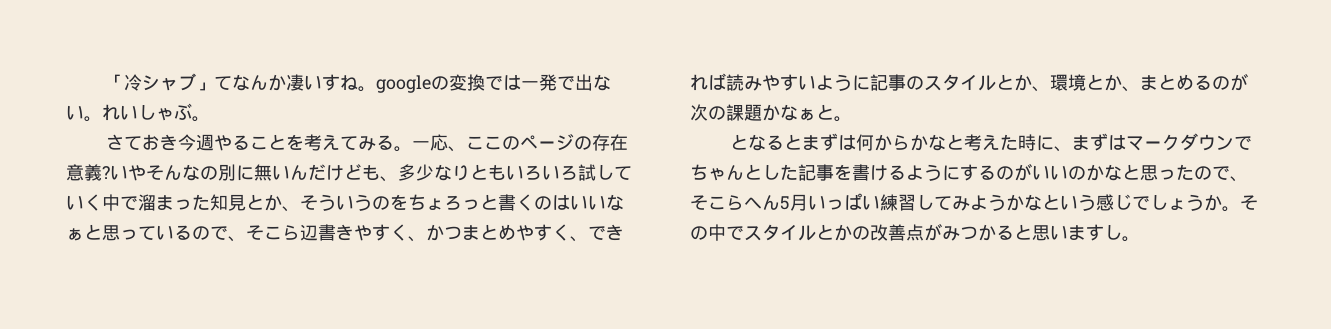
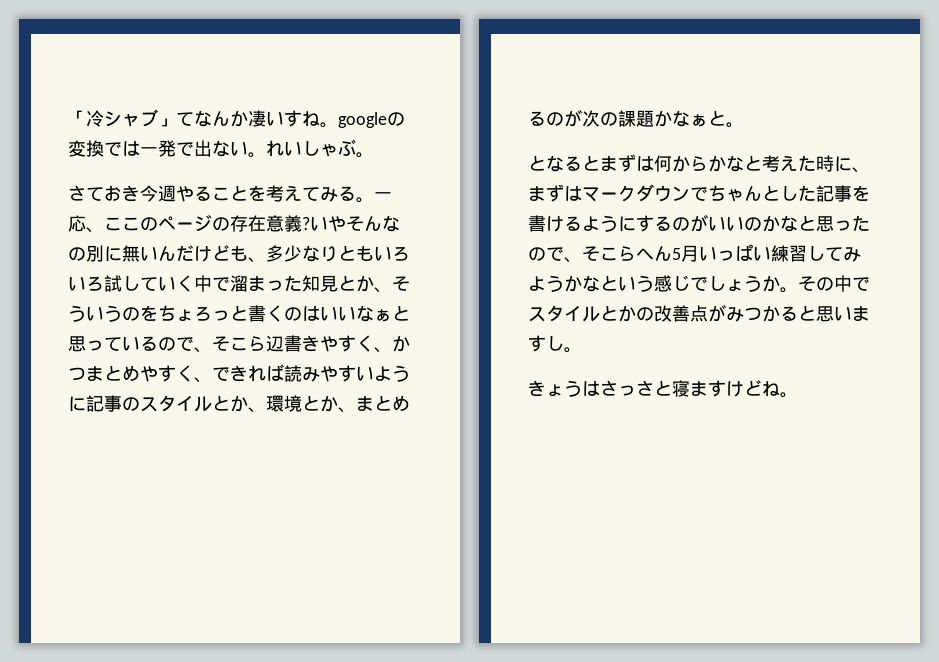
+ きょうはさっさと寝ますけどね。

